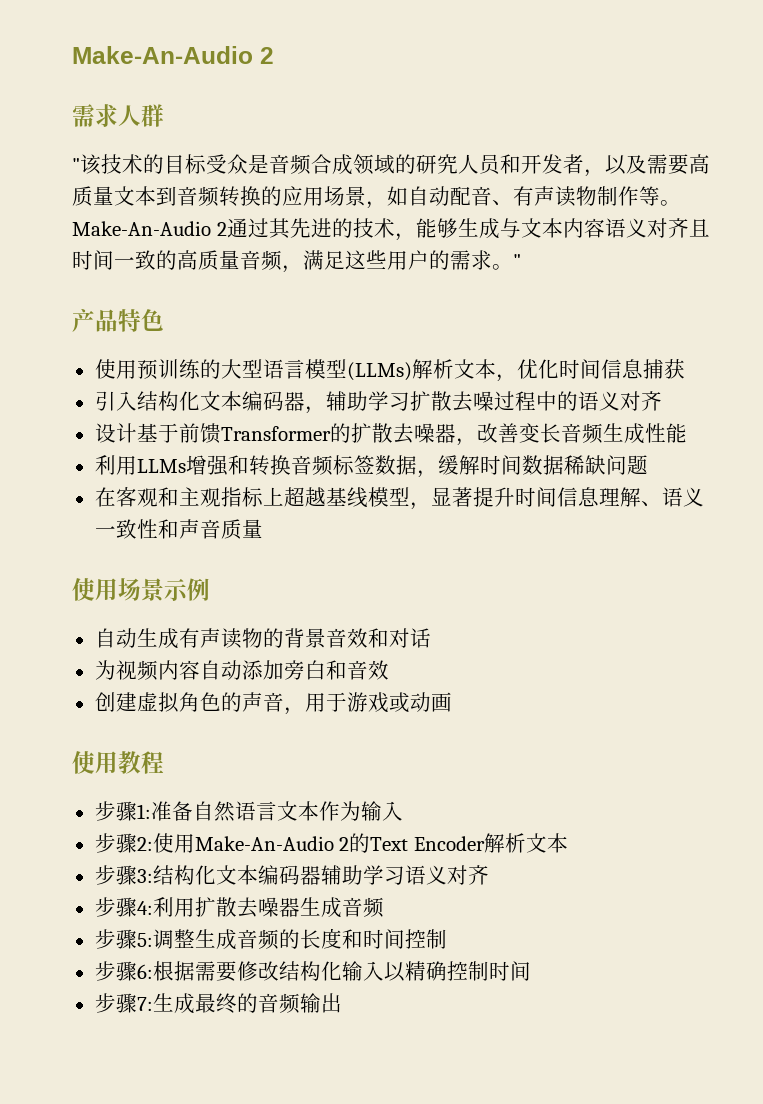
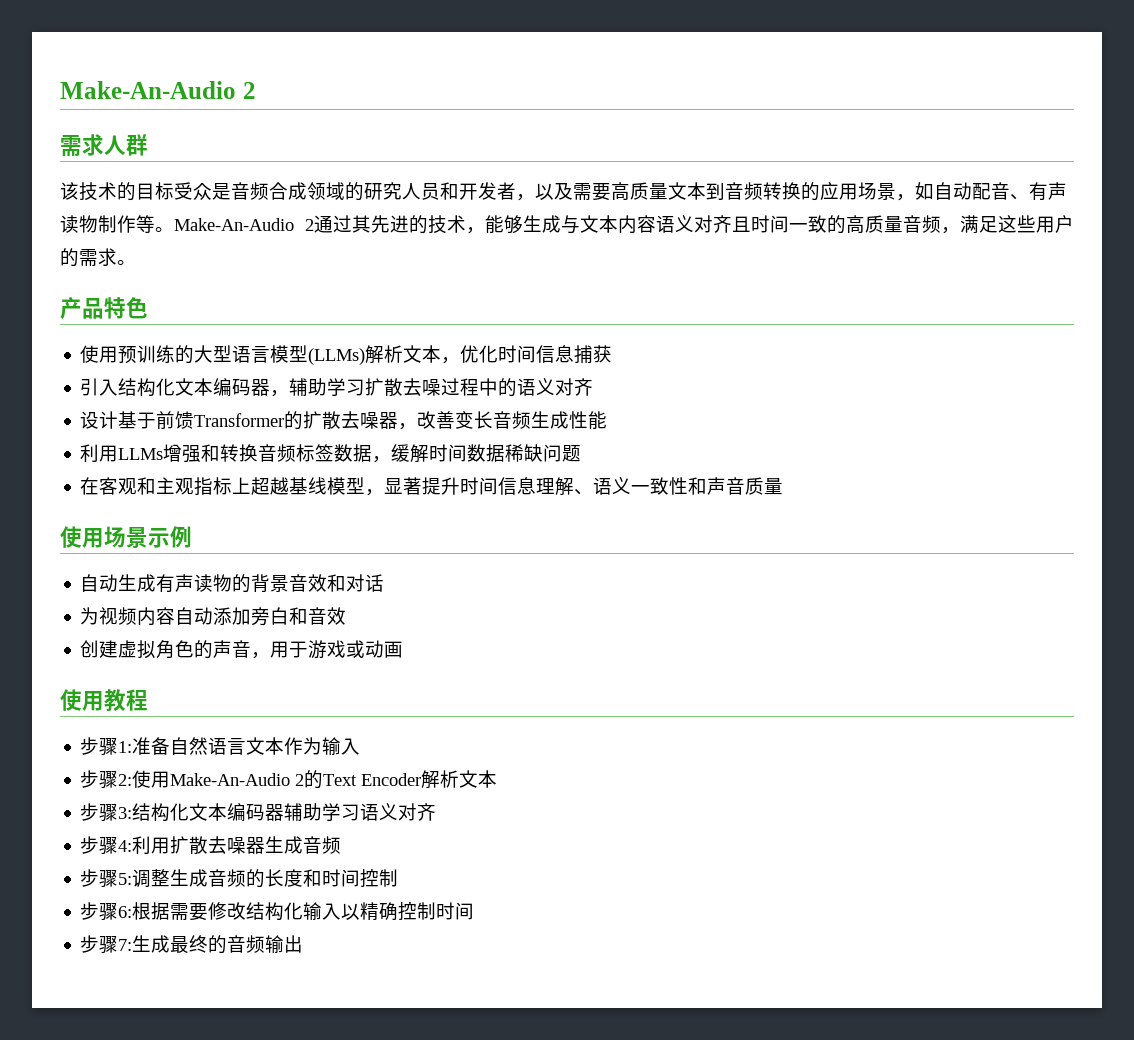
- "该技术的目标受众是音频合成领域的研究人员和开发者，以及需要高质量文本到音频转换的应用场景，如自动配音、有声读物制作等。
+ 该技术的目标受众是音频合成领域的研究人员和开发者，以及需要高质量文本到音频转换的应用场景，如自动配音、有声读物制作等。
- Make-An-Audio 2通过其先进的技术，能够生成与文本内容语义对齐且时间一致的高质量音频，满足这些用户的需求。"
+ Make-An-Audio 2通过其先进的技术，能够生成与文本内容语义对齐且时间一致的高质量音频，满足这些用户的需求。

